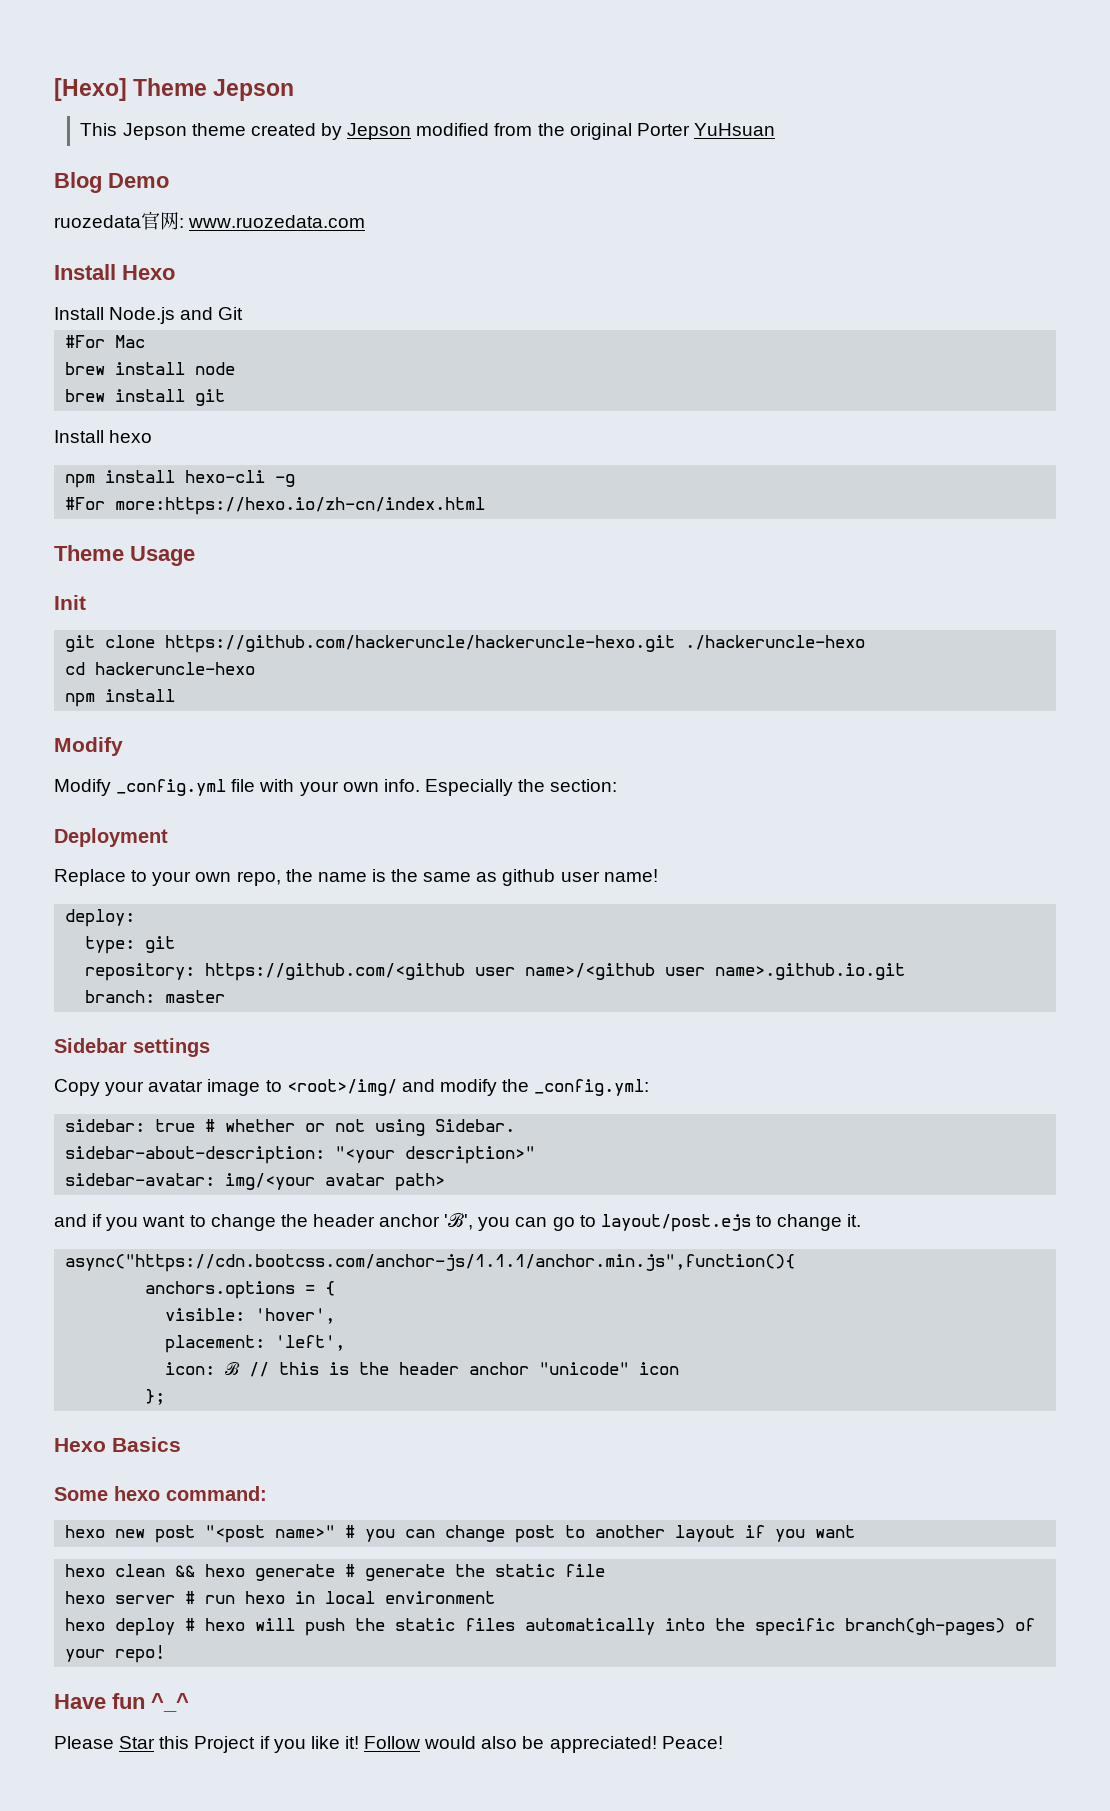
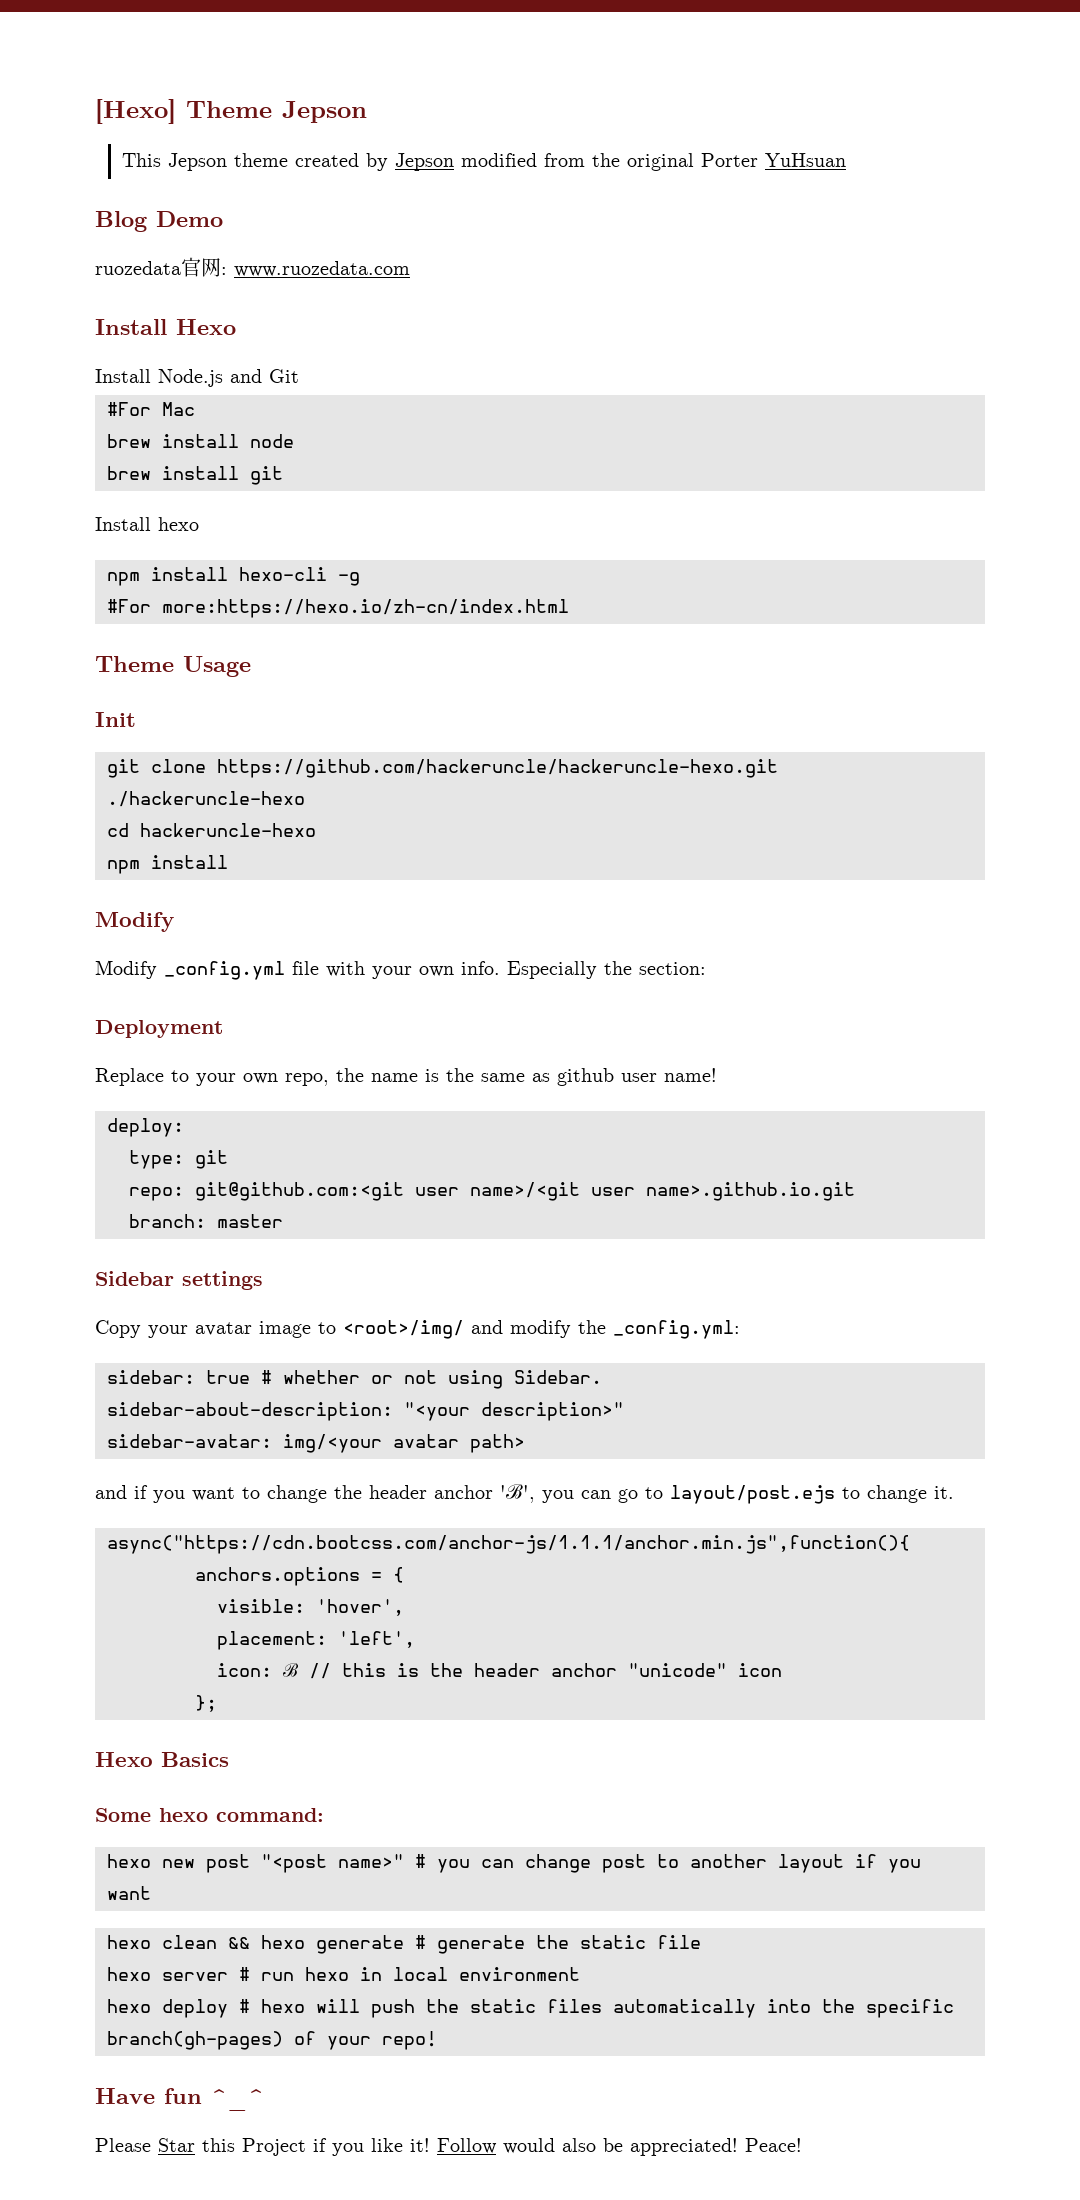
- repository: https://github.com/<github user name>/<github user name>.github.io.git
+ repo: git@github.com:<git user name>/<git user name>.github.io.git

